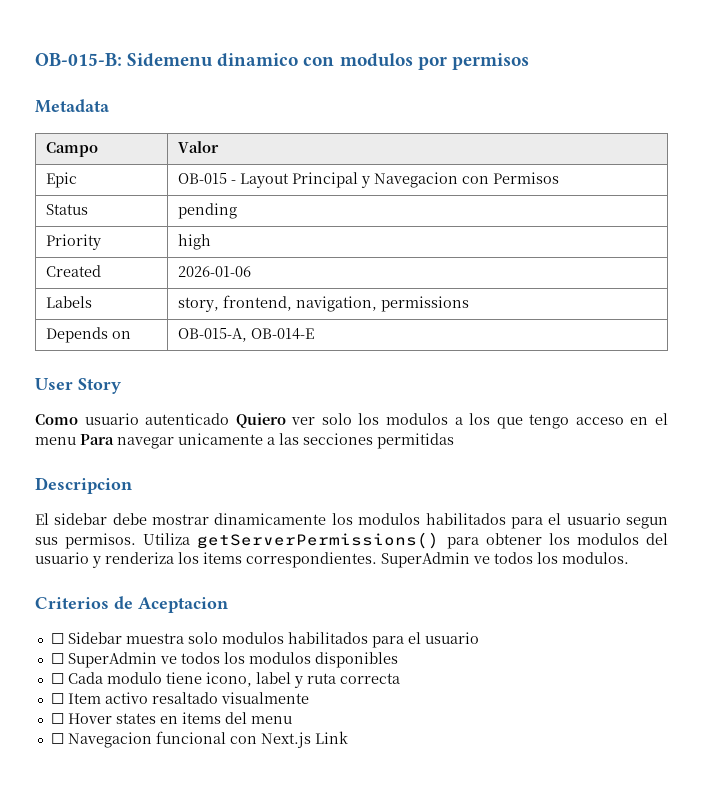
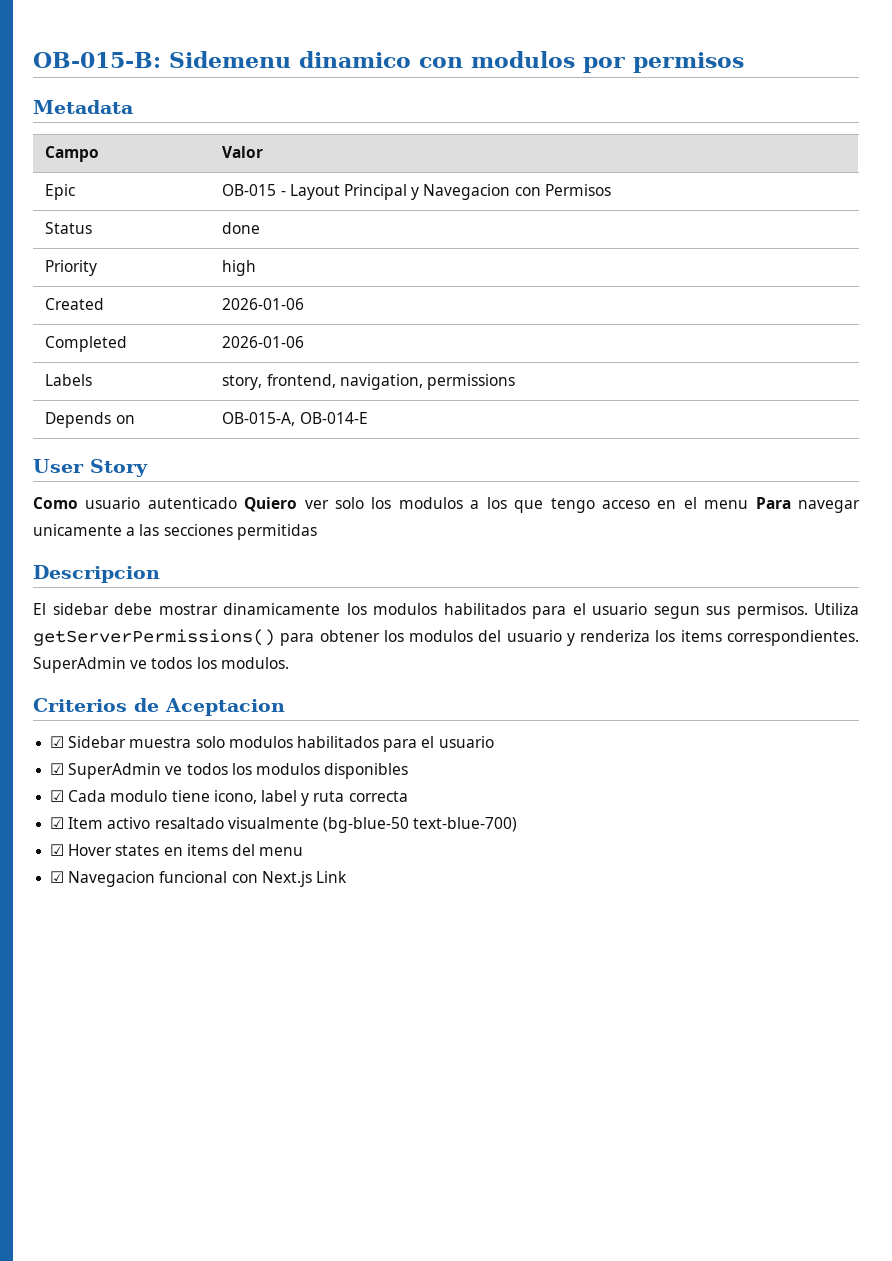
- Status | pending
+ Status | done
+ Completed | 2026-01-06
- ☐ Sidebar muestra solo modulos habilitados para el usuario
+ ☑ Sidebar muestra solo modulos habilitados para el usuario
- ☐ SuperAdmin ve todos los modulos disponibles
+ ☑ SuperAdmin ve todos los modulos disponibles
- ☐ Cada modulo tiene icono, label y ruta correcta
+ ☑ Cada modulo tiene icono, label y ruta correcta
- ☐ Item activo resaltado visualmente
- ☐ Hover states en items del menu
+ ☑ Item activo resaltado visualmente (bg-blue-50 text-blue-700)
+ ☑ Hover states en items del menu
- ☐ Navegacion funcional con Next.js Link
+ ☑ Navegacion funcional con Next.js Link

